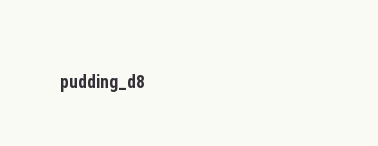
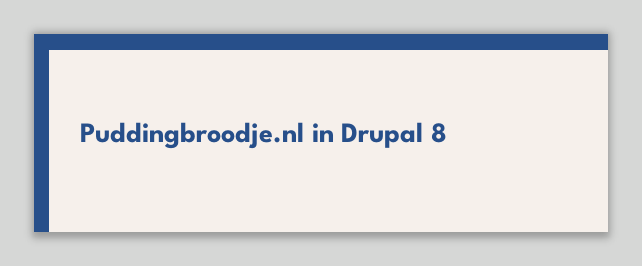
- pudding_d8
+ Puddingbroodje.nl in Drupal 8

